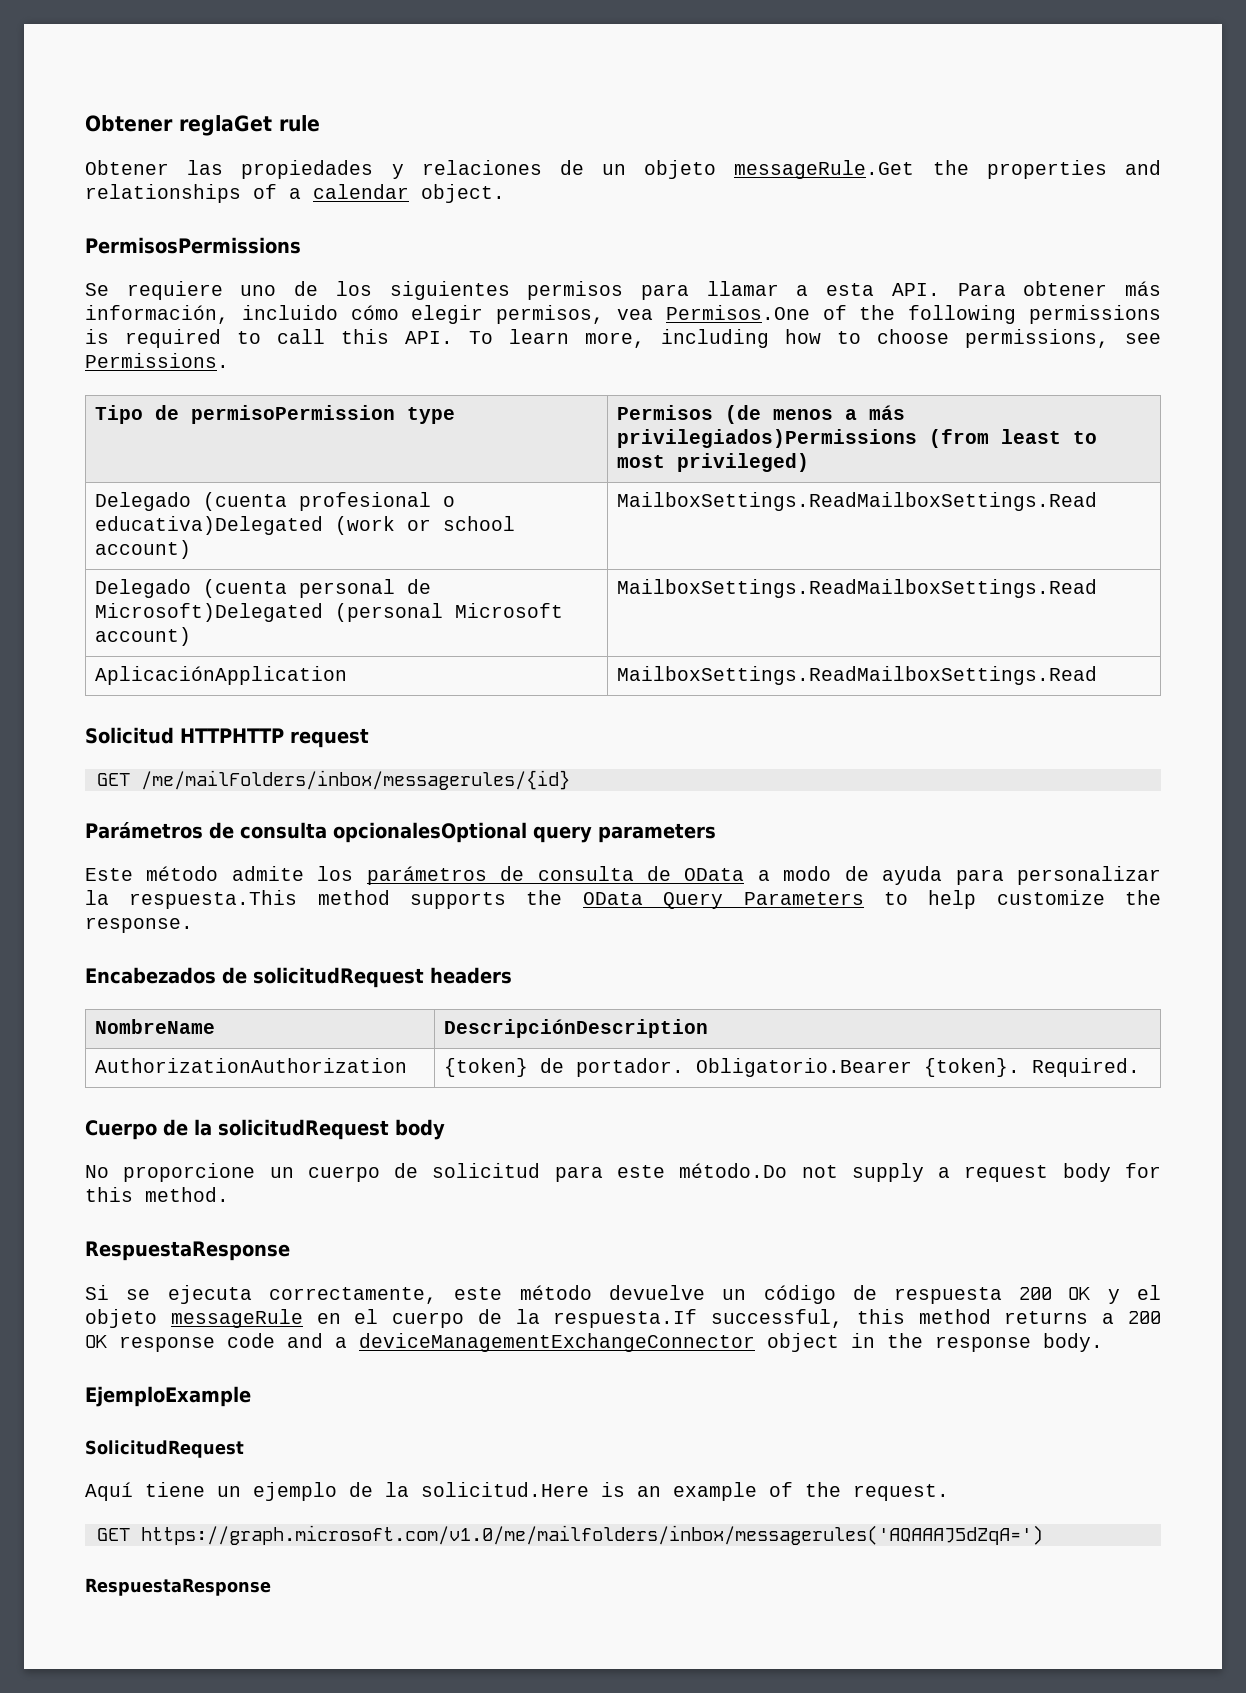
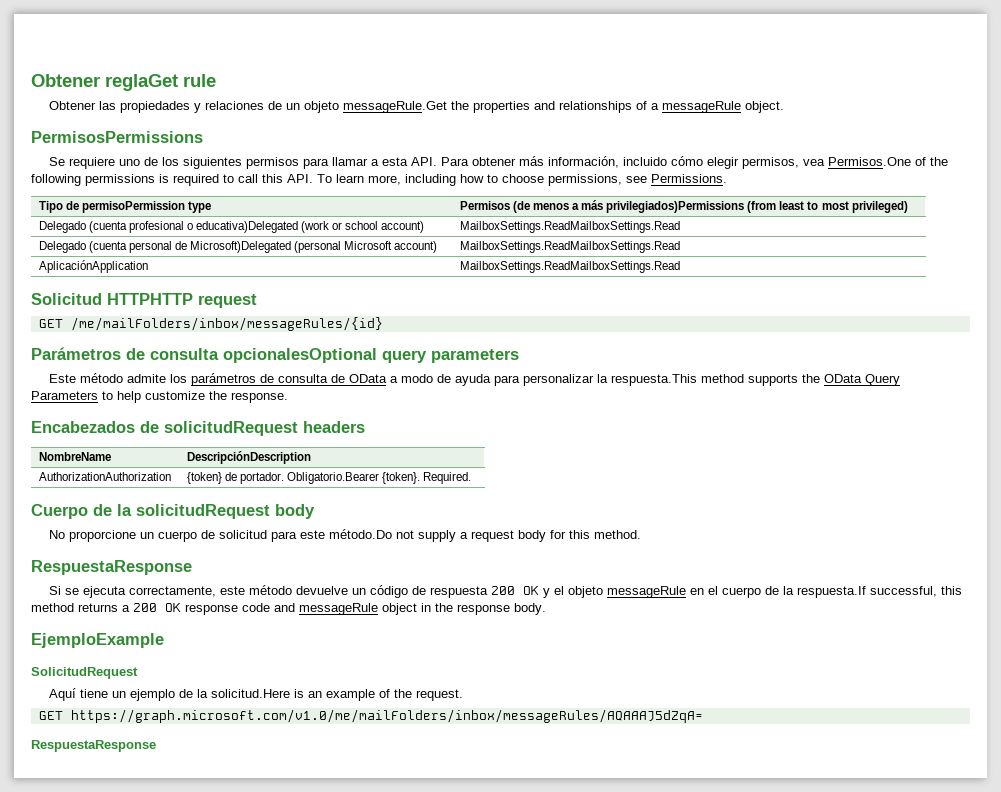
- Obtener las propiedades y relaciones de un objeto messageRule.Get the properties and relationships of a calendar object.
+ Obtener las propiedades y relaciones de un objeto messageRule.Get the properties and relationships of a messageRule object.
- GET /me/mailFolders/inbox/messagerules/{id}
+ GET /me/mailFolders/inbox/messageRules/{id}
- Si se ejecuta correctamente, este método devuelve un código de respuesta 200 OK y el objeto messageRule en el cuerpo de la respuesta.If successful, this method returns a 200 OK response code and a deviceManagementExchangeConnector object in the response body.
+ Si se ejecuta correctamente, este método devuelve un código de respuesta 200 OK y el objeto messageRule en el cuerpo de la respuesta.If successful, this method returns a 200 OK response code and messageRule object in the response body.
- GET https://graph.microsoft.com/v1.0/me/mailfolders/inbox/messagerules('AQAAAJ5dZqA=')
+ GET https://graph.microsoft.com/v1.0/me/mailFolders/inbox/messageRules/AQAAAJ5dZqA=

